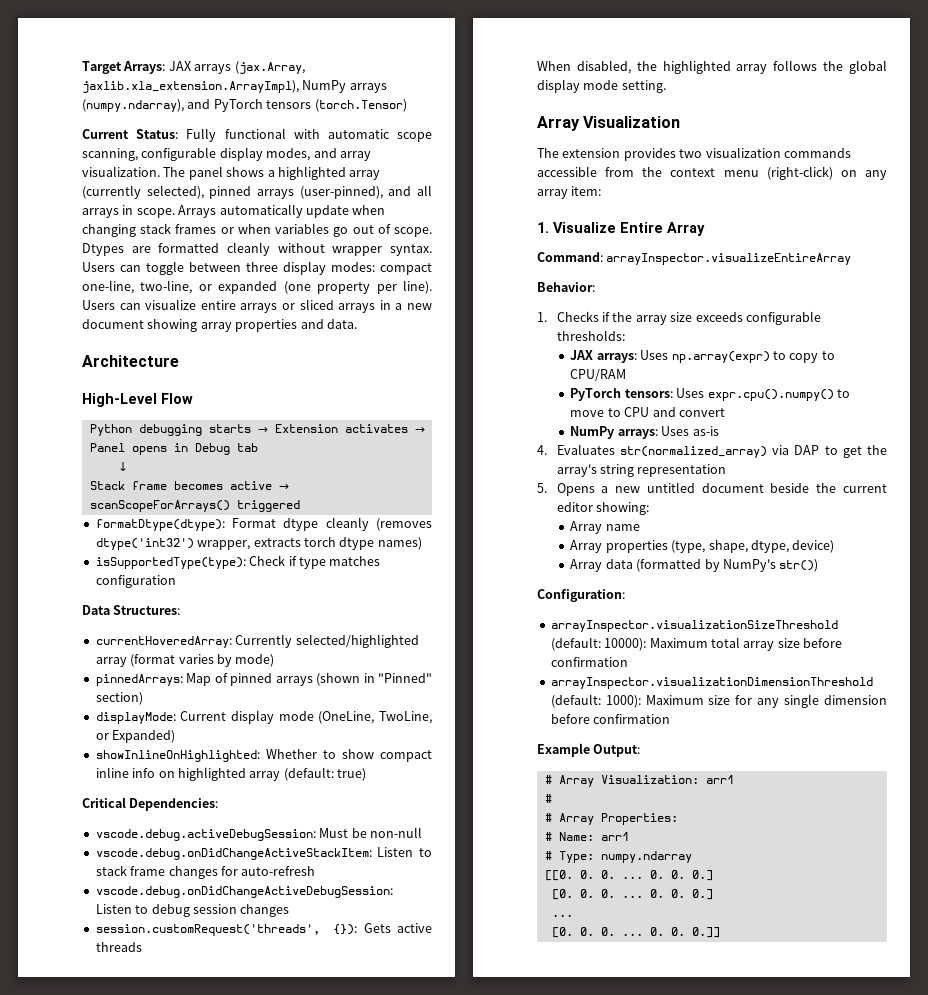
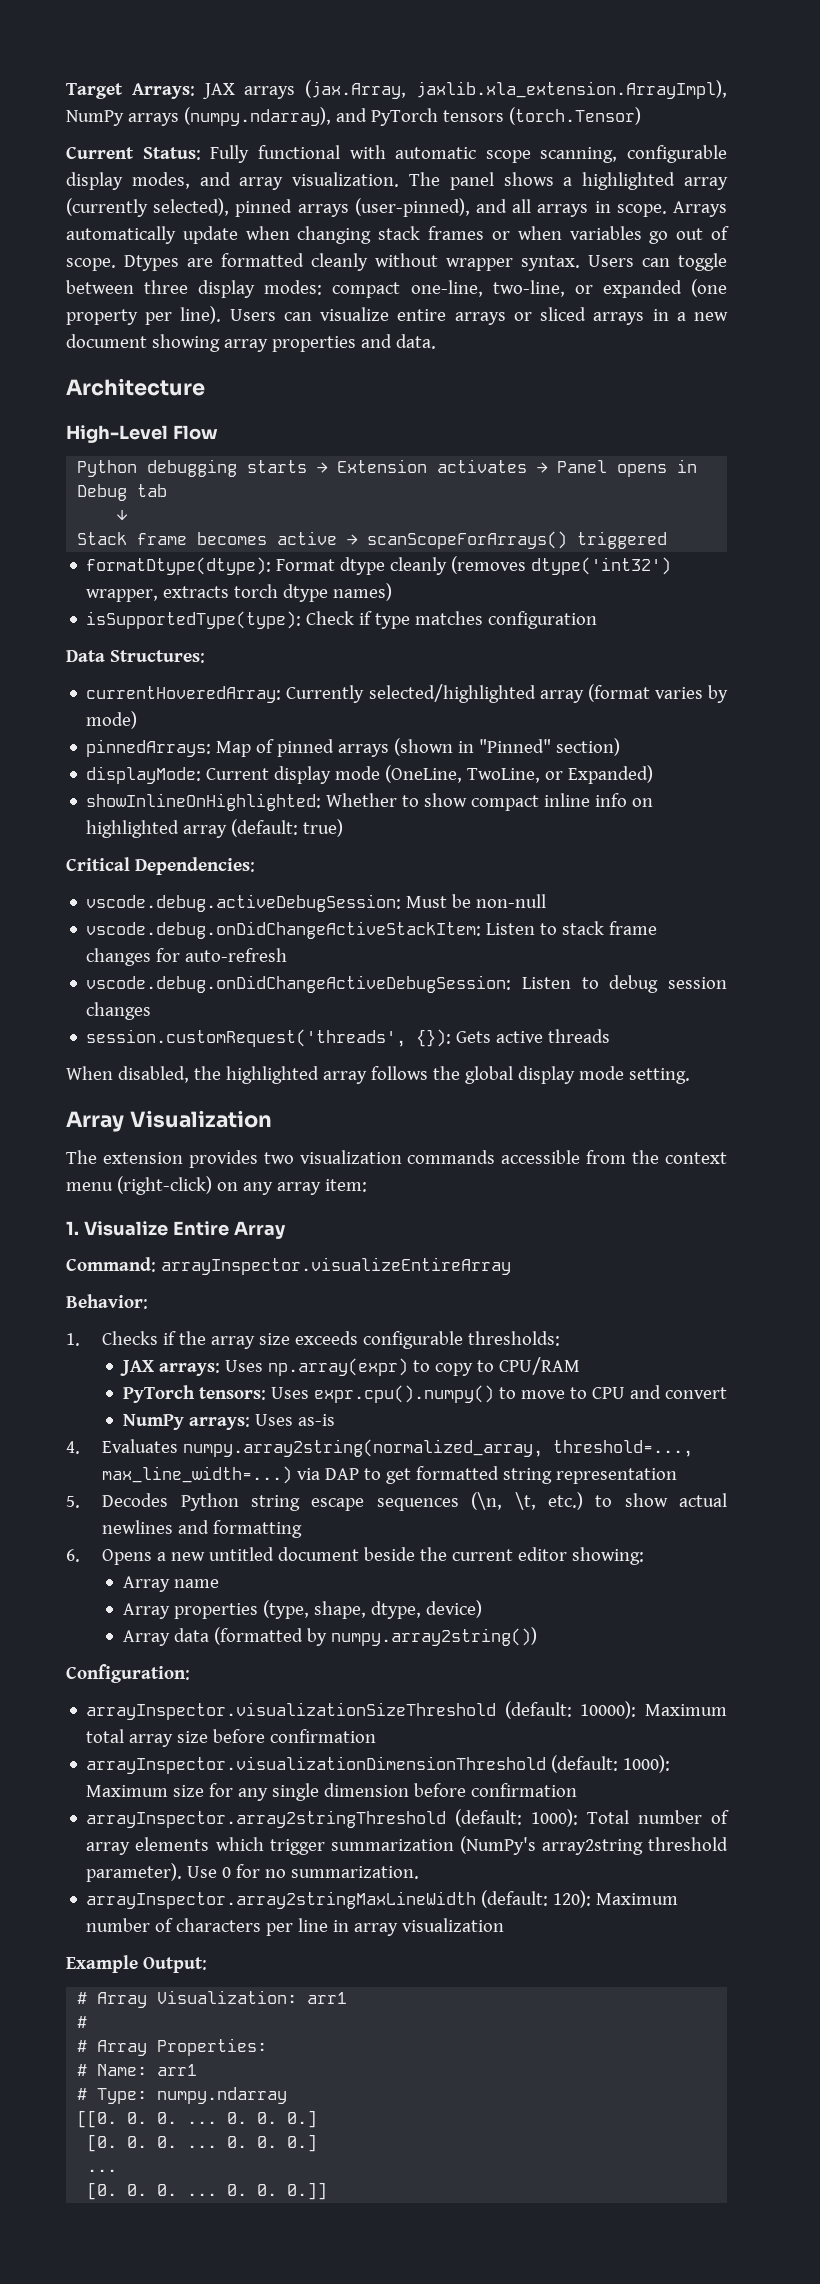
- 4. Evaluates str(normalized_array) via DAP to get the array's string representation
+ 4. Evaluates numpy.array2string(normalized_array, threshold=..., max_line_width=...) via DAP to get formatted string representation
- 5. Opens a new untitled document beside the current editor showing:
+ 5. Decodes Python string escape sequences (\n, \t, etc.) to show actual newlines and formatting
+ 6. Opens a new untitled document beside the current editor showing:
- Array data (formatted by NumPy's str())
+ Array data (formatted by numpy.array2string())
+ arrayInspector.array2stringThreshold (default: 1000): Total number of array elements which trigger summarization (NumPy's array2string threshold parameter). Use 0 for no summarization.
+ arrayInspector.array2stringMaxLineWidth (default: 120): Maximum number of characters per line in array visualization

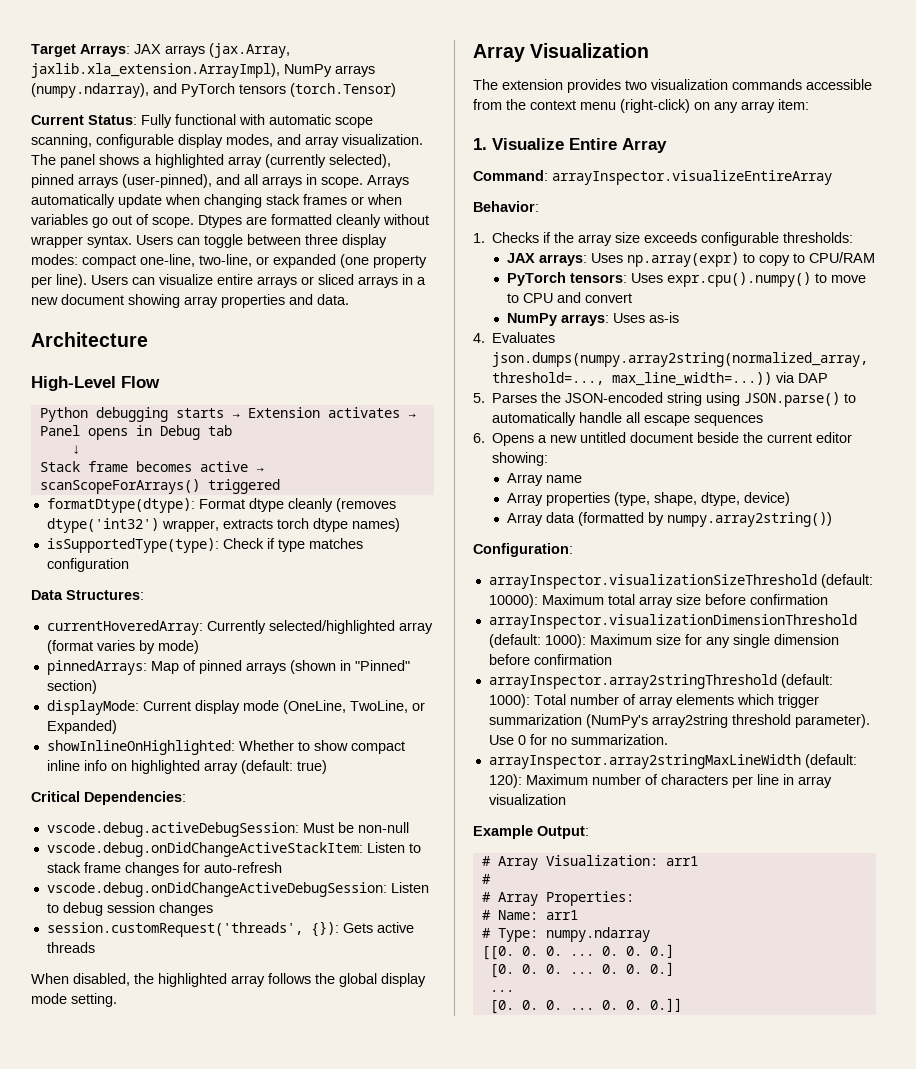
- 4. Evaluates numpy.array2string(normalized_array, threshold=..., max_line_width=...) via DAP to get formatted string representation
- 5. Decodes Python string escape sequences (\n, \t, etc.) to show actual newlines and formatting
+ 4. Evaluates json.dumps(numpy.array2string(normalized_array, threshold=..., max_line_width=...)) via DAP
+ 5. Parses the JSON-encoded string using JSON.parse() to automatically handle all escape sequences

